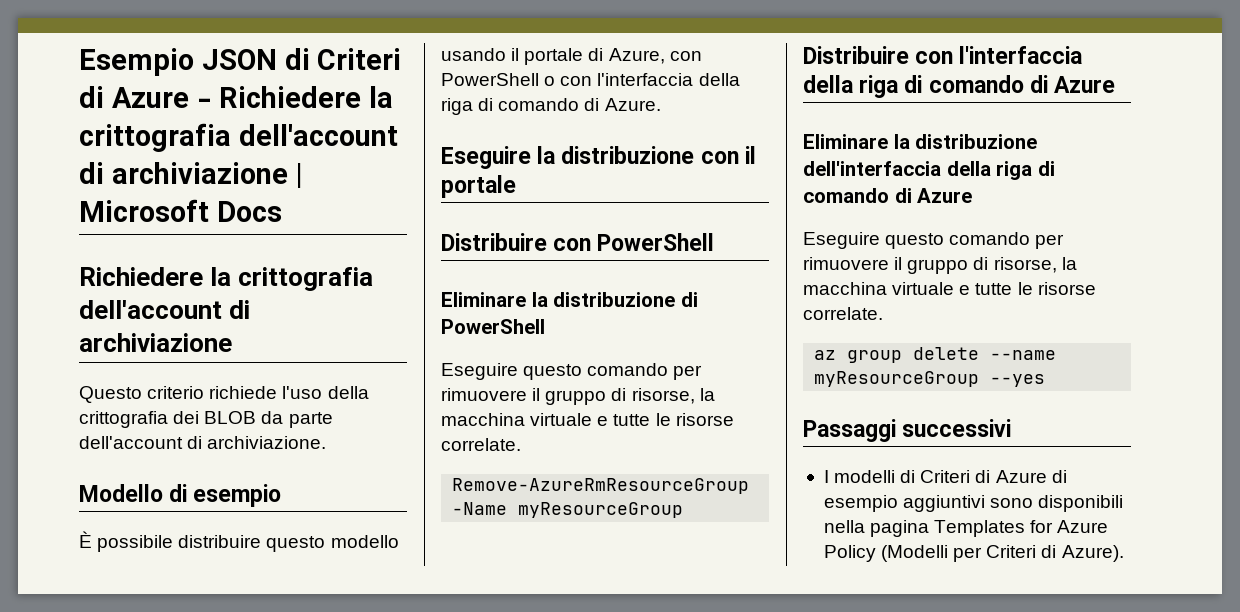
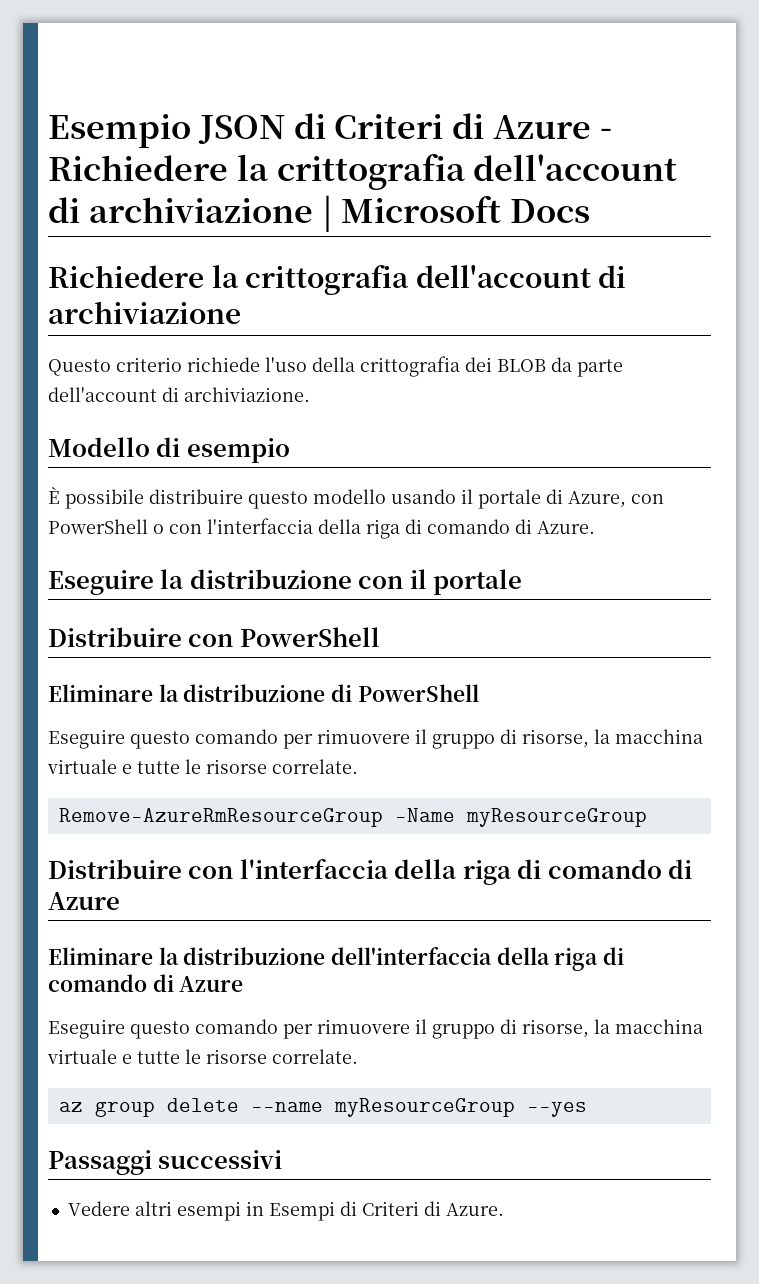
- I modelli di Criteri di Azure di esempio aggiuntivi sono disponibili nella pagina Templates for Azure Policy (Modelli per Criteri di Azure).
+ Vedere altri esempi in Esempi di Criteri di Azure.

